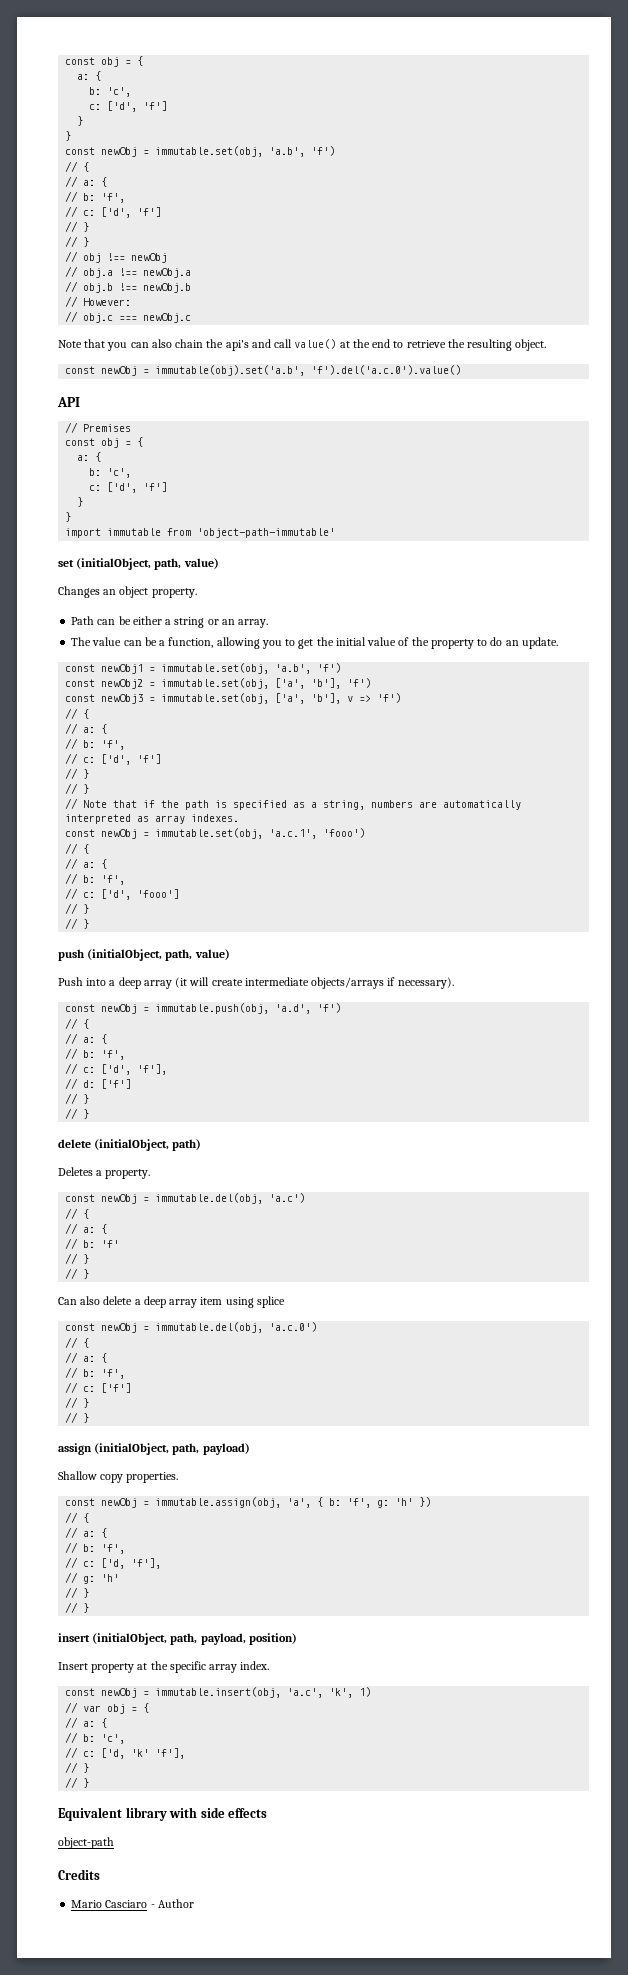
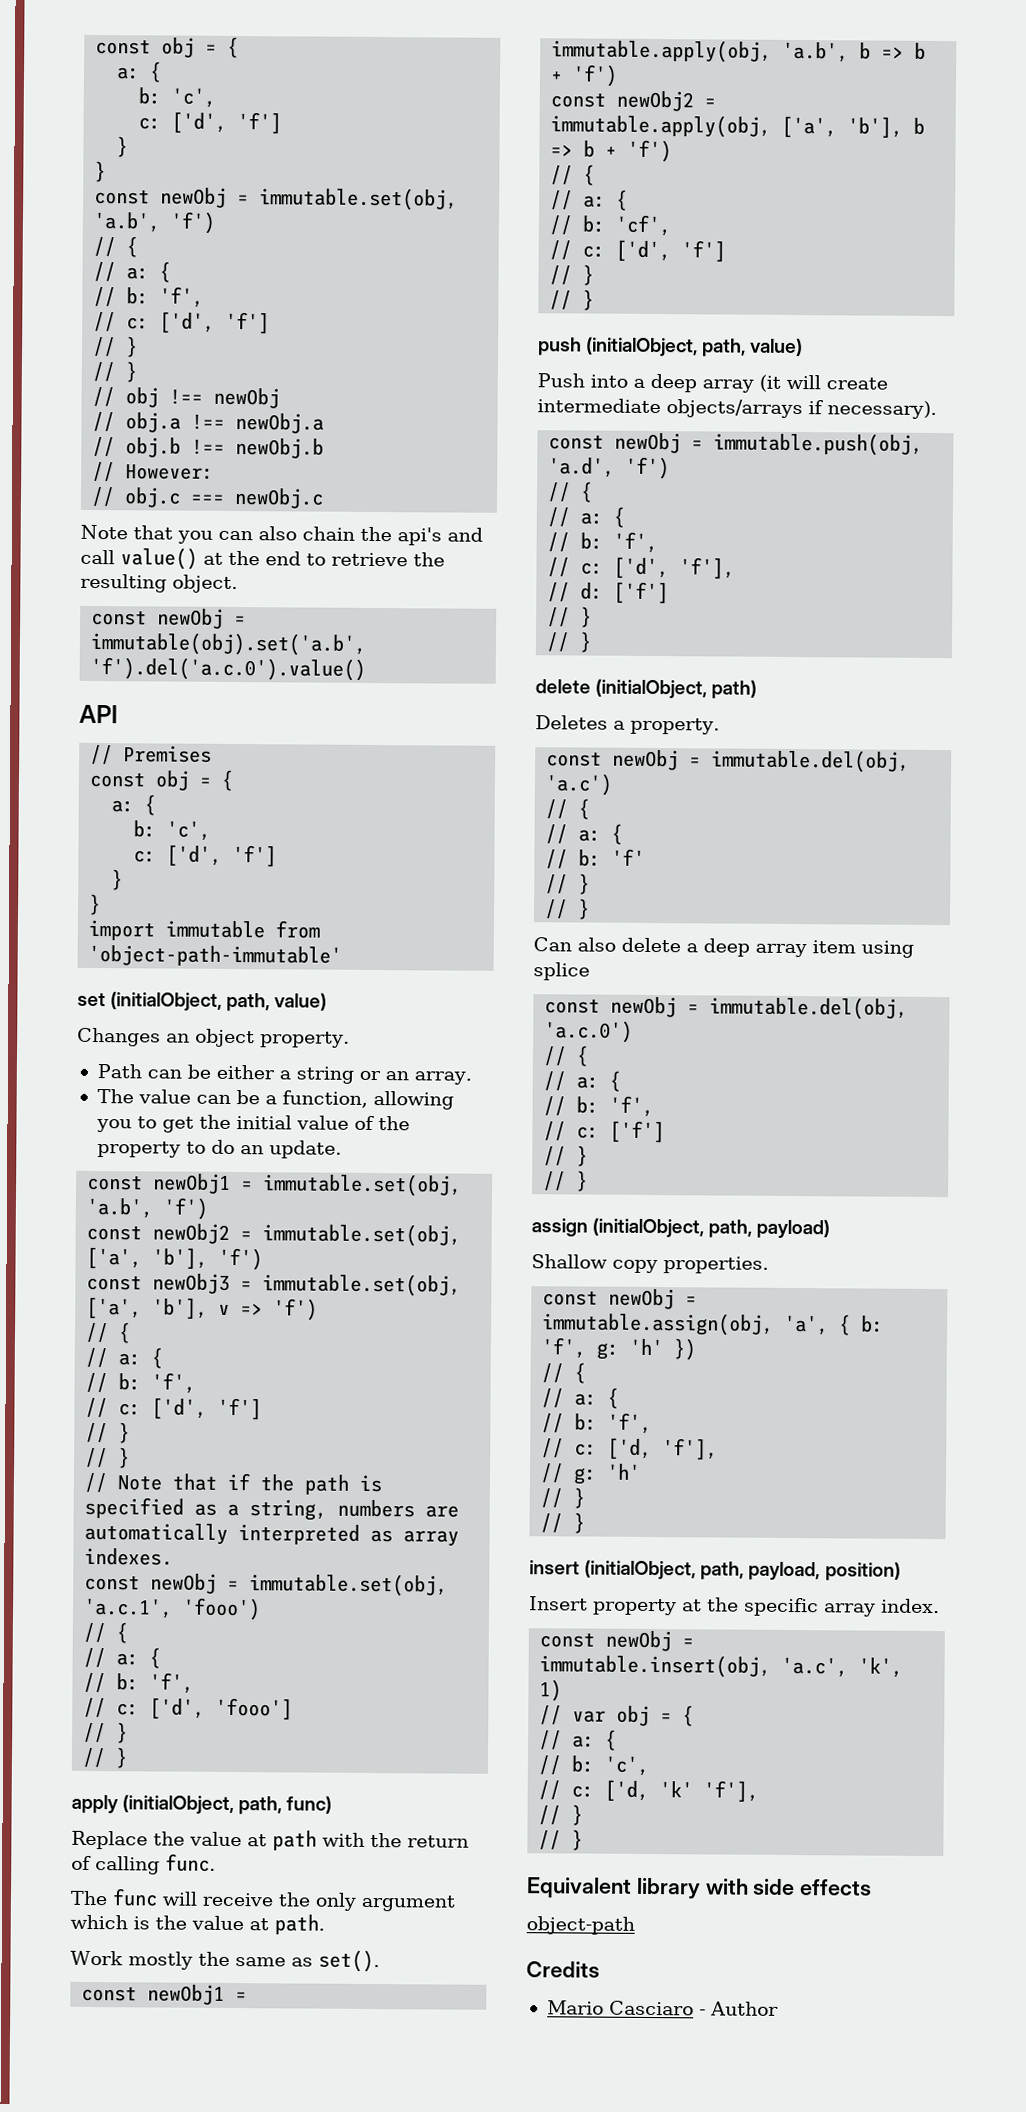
+ apply (initialObject, path, func)
+ Replace the value at path with the return of calling func.
+ The func will receive the only argument which is the value at path.
+ Work mostly the same as set().
+ const newObj1 = immutable.apply(obj, 'a.b', b => b + 'f')
+ const newObj2 = immutable.apply(obj, ['a', 'b'], b => b + 'f')
+ // {
+ // a: {
+ // b: 'cf',
+ // c: ['d', 'f']
+ // }
+ // }

